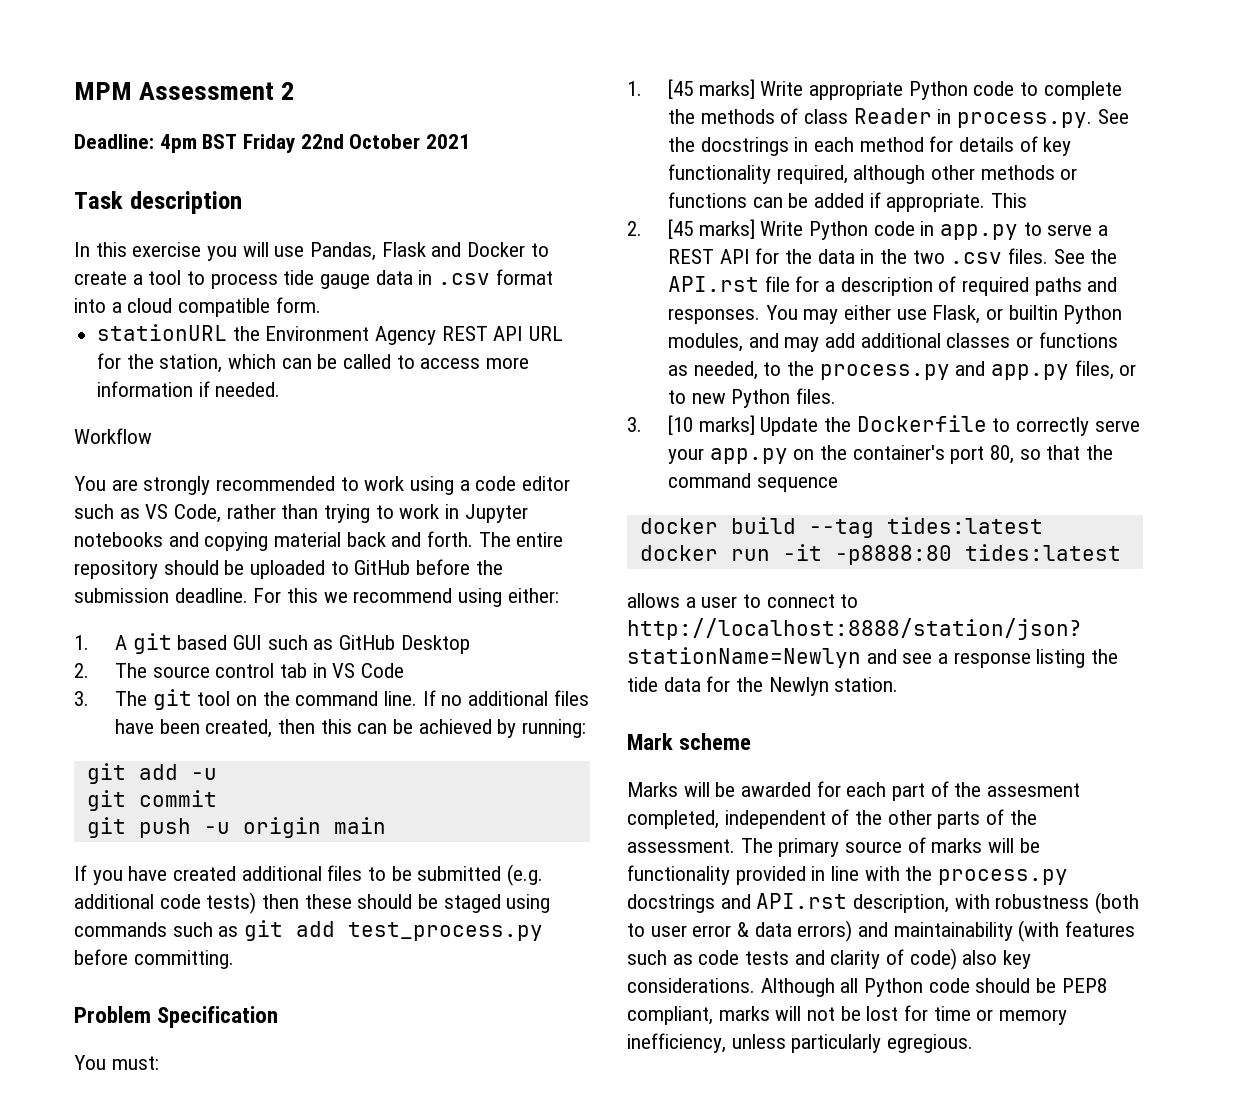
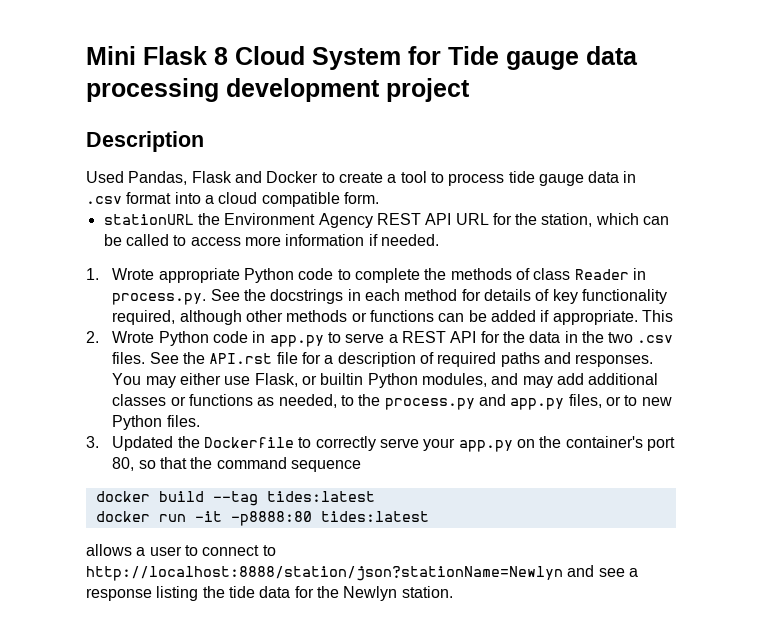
- MPM Assessment 2
- Deadline: 4pm BST Friday 22nd October 2021
- Task description
- In this exercise you will use Pandas, Flask and Docker to create a tool to process tide gauge data in .csv format into a cloud compatible form.
+ Mini Flask 8 Cloud System for Tide gauge data processing development project
+ Description
+ Used Pandas, Flask and Docker to create a tool to process tide gauge data in .csv format into a cloud compatible form.
- Workflow
- You are strongly recommended to work using a code editor such as VS Code, rather than trying to work in Jupyter notebooks and copying material back and forth. The entire repository should be uploaded to GitHub before the submission deadline. For this we recommend using either:
- 1. A git based GUI such as GitHub Desktop
- 2. The source control tab in VS Code
- 3. The git tool on the command line. If no additional files have been created, then this can be achieved by running:
- git add -u
- git commit
- git push -u origin main
- If you have created additional files to be submitted (e.g. additional code tests) then these should be staged using commands such as git add test_process.py before committing.
- Problem Specification
- You must:
- 1. [45 marks] Write appropriate Python code to complete the methods of class Reader in process.py. See the docstrings in each method for details of key functionality required, although other methods or functions can be added if appropriate.
+ 1. Wrote appropriate Python code to complete the methods of class Reader in process.py. See the docstrings in each method for details of key functionality required, although other methods or functions can be added if appropriate.
- 2. [45 marks] Write Python code in app.py to serve a REST API for the data in the two .csv files.
+ 2. Wrote Python code in app.py to serve a REST API for the data in the two .csv files.
- 3. [10 marks] Update the Dockerfile to correctly serve your app.py on the container's port 80, so that the command sequence
+ 3. Updated the Dockerfile to correctly serve your app.py on the container's port 80, so that the command sequence
- Mark scheme
- Marks will be awarded for each part of the assesment completed, independent of the other parts of the assessment. The primary source of marks will be functionality provided in line with the process.py docstrings and API.rst description, with robustness (both to user error & data errors) and maintainability (with features such as code tests and clarity of code) also key considerations. Although all Python code should be PEP8 compliant, marks will not be lost for time or memory inefficiency, unless particularly egregious.

